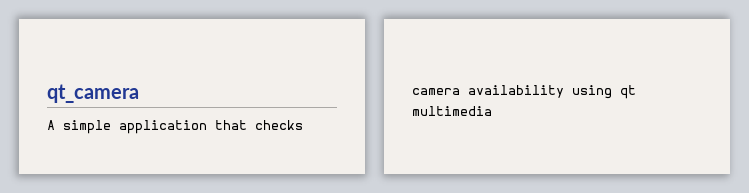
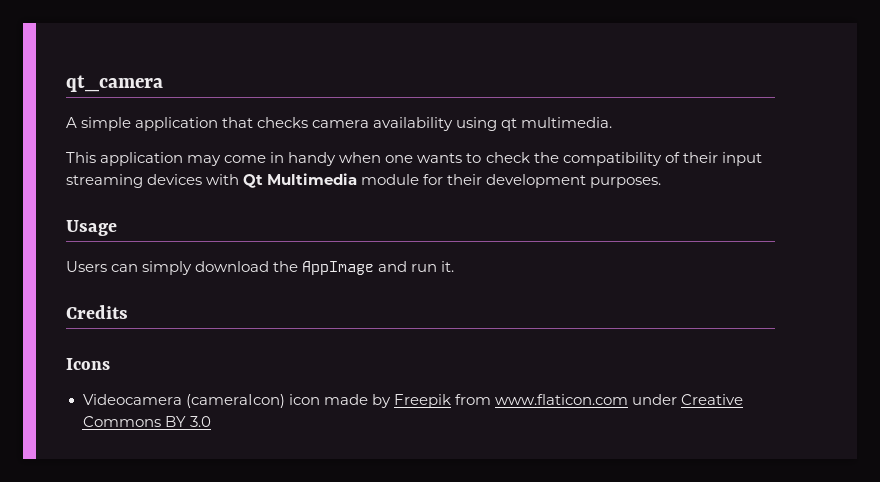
- A simple application that checks camera availability using qt multimedia
+ A simple application that checks camera availability using qt multimedia.
+ This application may come in handy when one wants to check the compatibility of their input streaming devices with Qt Multimedia module for their development purposes.
+ Usage
+ Users can simply download the AppImage and run it.
+ Credits
+ Icons
+ Videocamera (cameraIcon) icon made by Freepik from www.flaticon.com under Creative Commons BY 3.0

